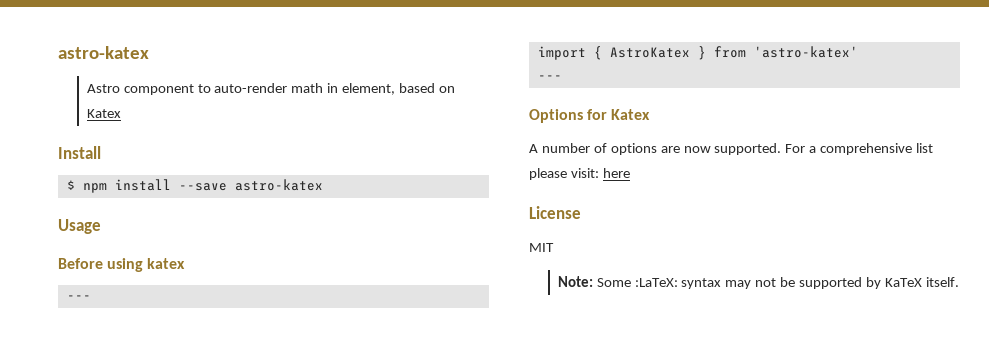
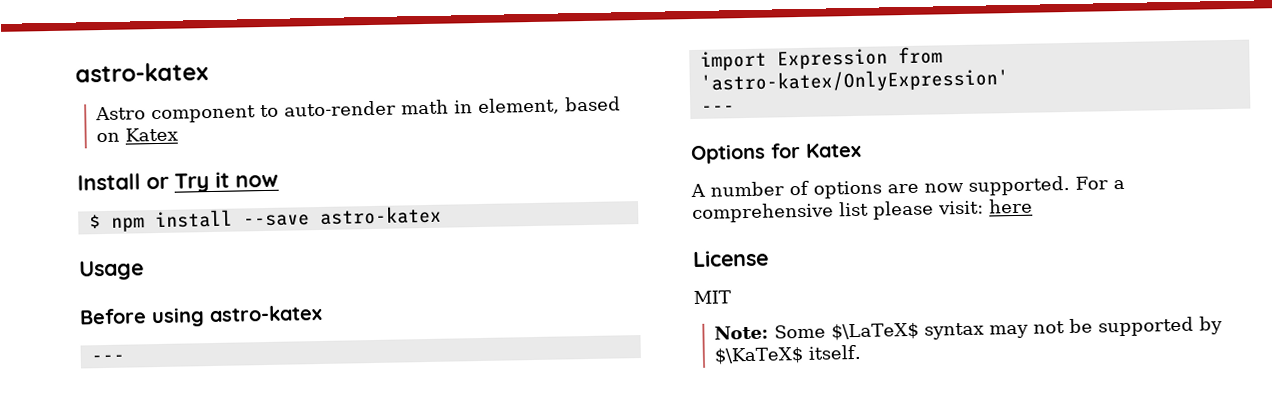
- Install
+ Install or Try it now
- Before using katex
+ Before using astro-katex
- import { AstroKatex } from 'astro-katex'
+ import Expression from 'astro-katex/OnlyExpression'
- Note: Some :LaTeX: syntax may not be supported by KaTeX itself.
+ Note: Some $\LaTeX$ syntax may not be supported by $\KaTeX$ itself.

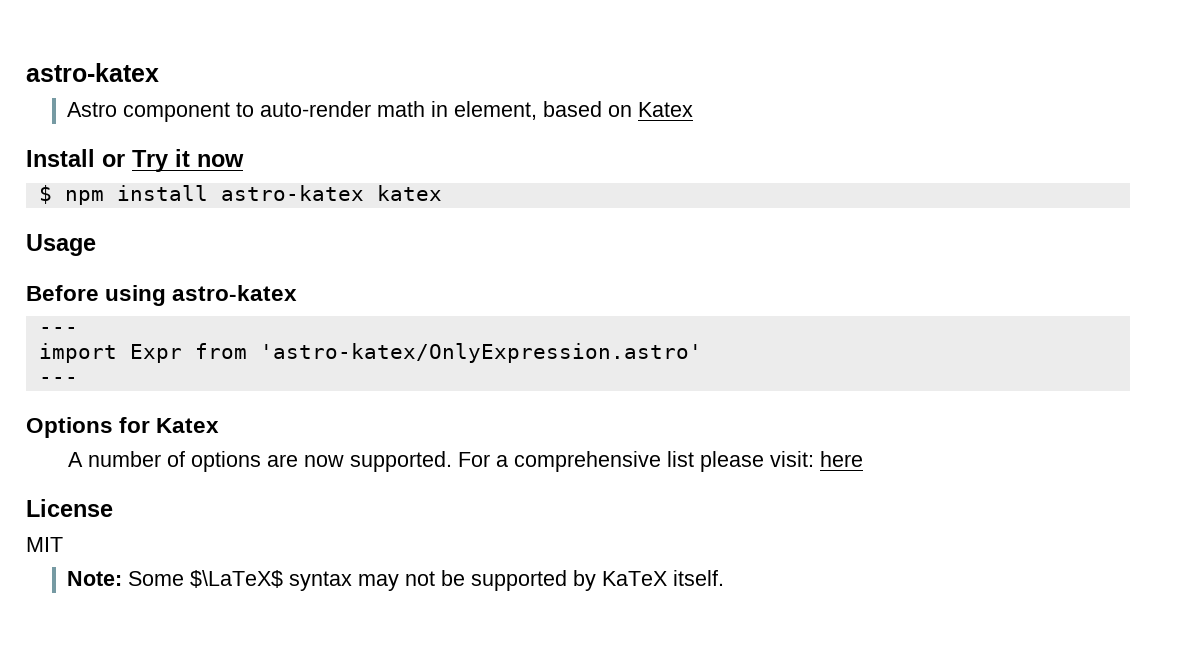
- $ npm install --save astro-katex
+ $ npm install astro-katex katex
- import Expression from 'astro-katex/OnlyExpression'
+ import Expr from 'astro-katex/OnlyExpression.astro'
- Note: Some $\LaTeX$ syntax may not be supported by $\KaTeX$ itself.
+ Note: Some $\LaTeX$ syntax may not be supported by KaTeX itself.

